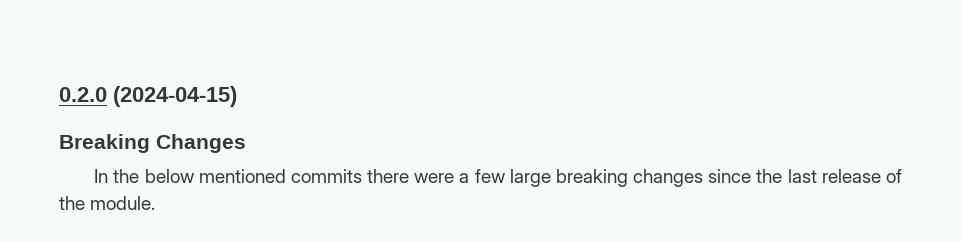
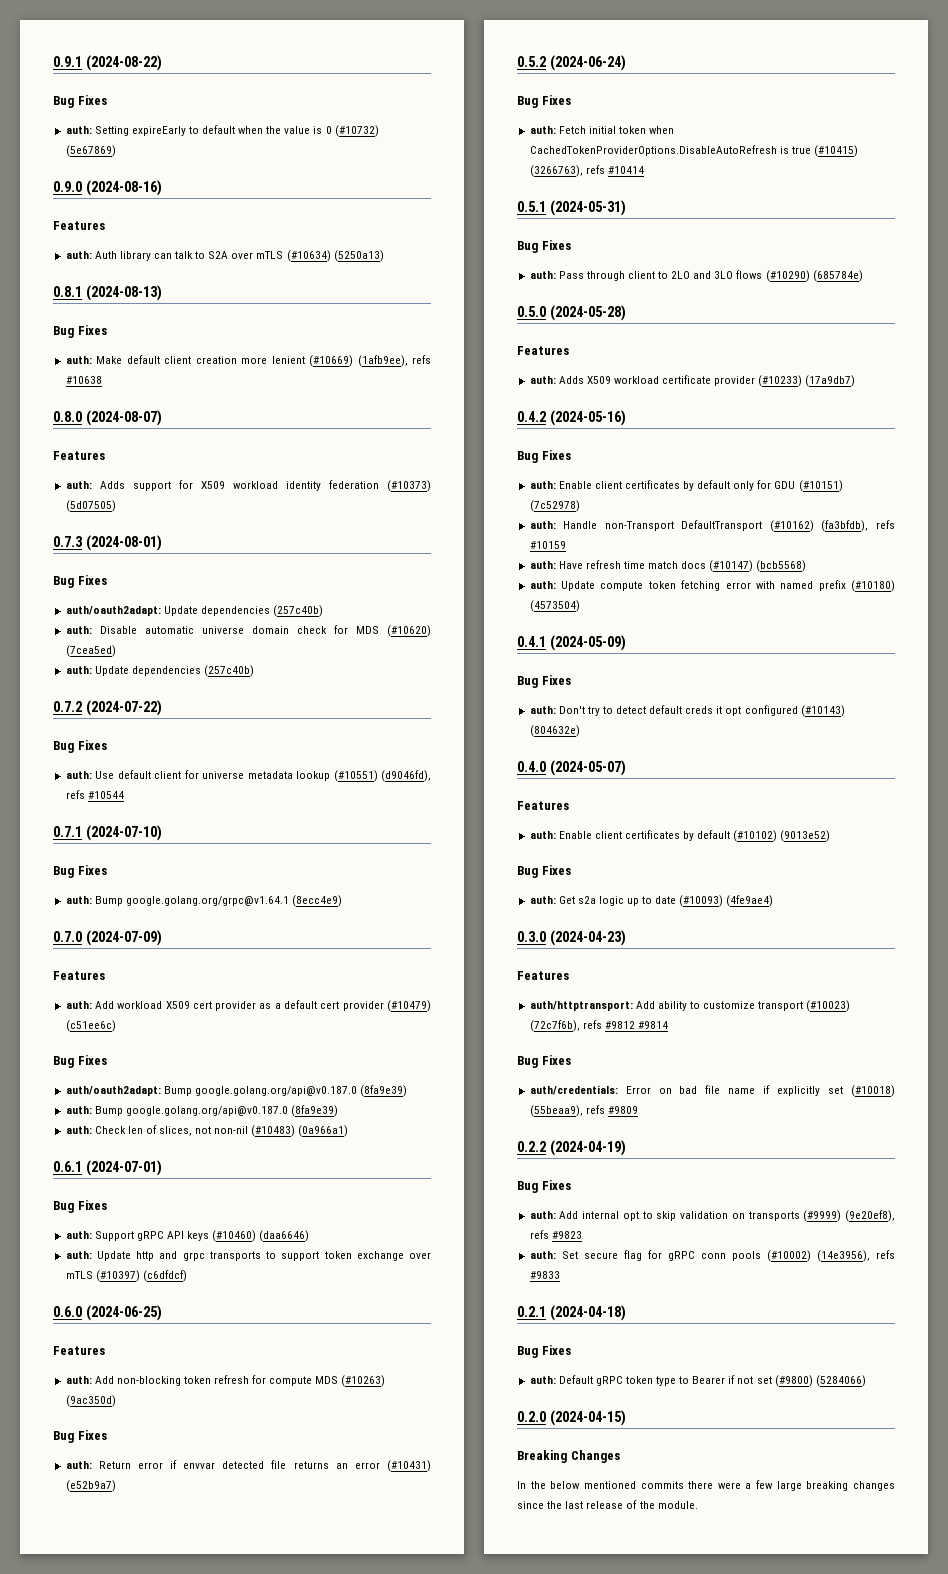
+ 0.9.1 (2024-08-22)
+ Bug Fixes
+ auth: Setting expireEarly to default when the value is 0 (#10732) (5e67869)
+ 0.9.0 (2024-08-16)
+ Features
+ auth: Auth library can talk to S2A over mTLS (#10634) (5250a13)
+ 0.8.1 (2024-08-13)
+ Bug Fixes
+ auth: Make default client creation more lenient (#10669) (1afb9ee), refs #10638
+ 0.8.0 (2024-08-07)
+ Features
+ auth: Adds support for X509 workload identity federation (#10373) (5d07505)
+ 0.7.3 (2024-08-01)
+ Bug Fixes
+ auth/oauth2adapt: Update dependencies (257c40b)
+ auth: Disable automatic universe domain check for MDS (#10620) (7cea5ed)
+ auth: Update dependencies (257c40b)
+ 0.7.2 (2024-07-22)
+ Bug Fixes
+ auth: Use default client for universe metadata lookup (#10551) (d9046fd), refs #10544
+ 0.7.1 (2024-07-10)
+ Bug Fixes
+ auth: Bump google.golang.org/grpc@v1.64.1 (8ecc4e9)
+ 0.7.0 (2024-07-09)
+ Features
+ auth: Add workload X509 cert provider as a default cert provider (#10479) (c51ee6c)
+ Bug Fixes
+ auth/oauth2adapt: Bump google.golang.org/api@v0.187.0 (8fa9e39)
+ auth: Bump google.golang.org/api@v0.187.0 (8fa9e39)
+ auth: Check len of slices, not non-nil (#10483) (0a966a1)
+ 0.6.1 (2024-07-01)
+ Bug Fixes
+ auth: Support gRPC API keys (#10460) (daa6646)
+ auth: Update http and grpc transports to support token exchange over mTLS (#10397) (c6dfdcf)
+ 0.6.0 (2024-06-25)
+ Features
+ auth: Add non-blocking token refresh for compute MDS (#10263) (9ac350d)
+ Bug Fixes
+ auth: Return error if envvar detected file returns an error (#10431) (e52b9a7)
+ 0.5.2 (2024-06-24)
+ Bug Fixes
+ auth: Fetch initial token when CachedTokenProviderOptions.DisableAutoRefresh is true (#10415) (3266763), refs #10414
+ 0.5.1 (2024-05-31)
+ Bug Fixes
+ auth: Pass through client to 2LO and 3LO flows (#10290) (685784e)
+ 0.5.0 (2024-05-28)
+ Features
+ auth: Adds X509 workload certificate provider (#10233) (17a9db7)
+ 0.4.2 (2024-05-16)
+ Bug Fixes
+ auth: Enable client certificates by default only for GDU (#10151) (7c52978)
+ auth: Handle non-Transport DefaultTransport (#10162) (fa3bfdb), refs #10159
+ auth: Have refresh time match docs (#10147) (bcb5568)
+ auth: Update compute token fetching error with named prefix (#10180) (4573504)
+ 0.4.1 (2024-05-09)
+ Bug Fixes
+ auth: Don't try to detect default creds it opt configured (#10143) (804632e)
+ 0.4.0 (2024-05-07)
+ Features
+ auth: Enable client certificates by default (#10102) (9013e52)
+ Bug Fixes
+ auth: Get s2a logic up to date (#10093) (4fe9ae4)
+ 0.3.0 (2024-04-23)
+ Features
+ auth/httptransport: Add ability to customize transport (#10023) (72c7f6b), refs #9812 #9814
+ Bug Fixes
+ auth/credentials: Error on bad file name if explicitly set (#10018) (55beaa9), refs #9809
+ 0.2.2 (2024-04-19)
+ Bug Fixes
+ auth: Add internal opt to skip validation on transports (#9999) (9e20ef8), refs #9823
+ auth: Set secure flag for gRPC conn pools (#10002) (14e3956), refs #9833
+ 0.2.1 (2024-04-18)
+ Bug Fixes
+ auth: Default gRPC token type to Bearer if not set (#9800) (5284066)

